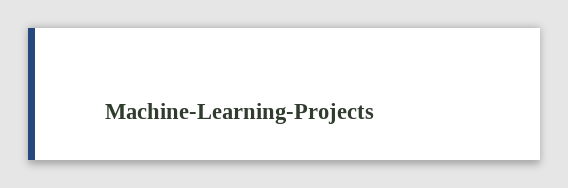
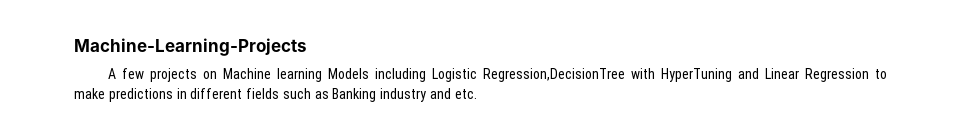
+ A few projects on Machine learning Models including Logistic Regression,DecisionTree with HyperTuning and Linear Regression to make predictions in different fields such as Banking industry and etc.

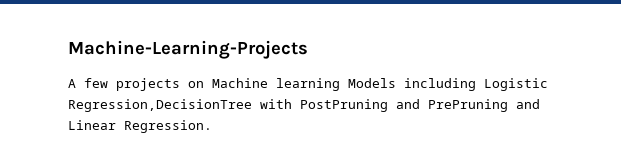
- A few projects on Machine learning Models including Logistic Regression,DecisionTree with HyperTuning and Linear Regression to make predictions in different fields such as Banking industry and etc.
+ A few projects on Machine learning Models including Logistic Regression,DecisionTree with PostPruning and PrePruning and Linear Regression.

